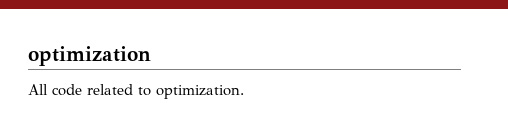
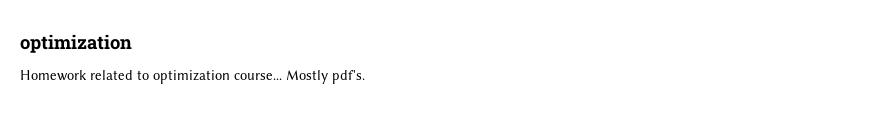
- All code related to optimization.
+ Homework related to optimization course... Mostly pdf's.

